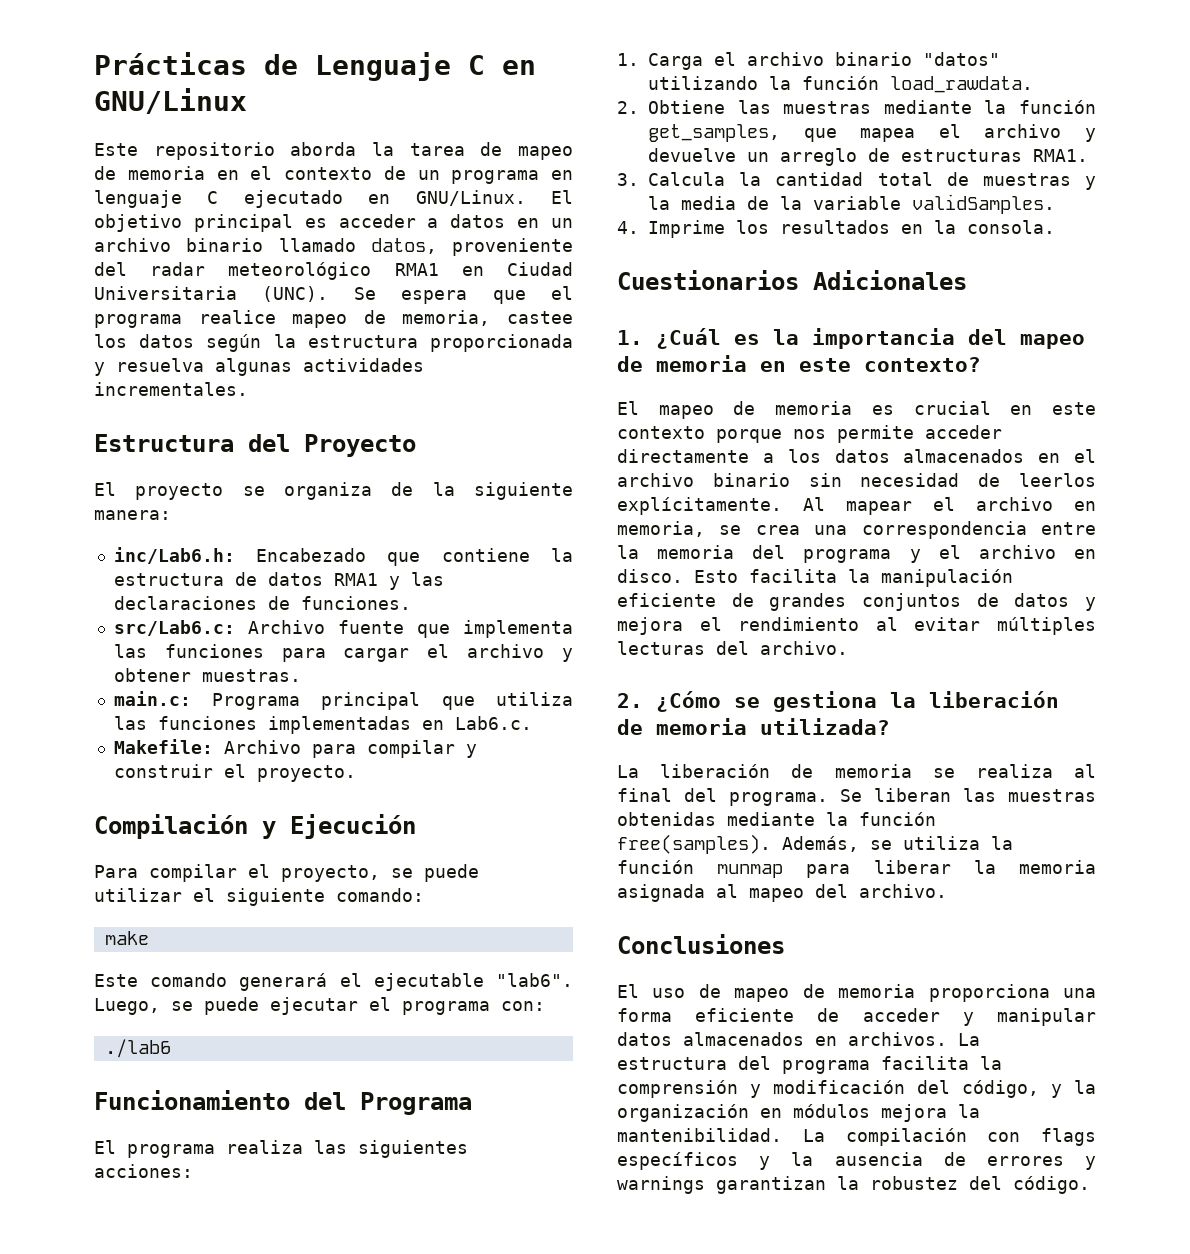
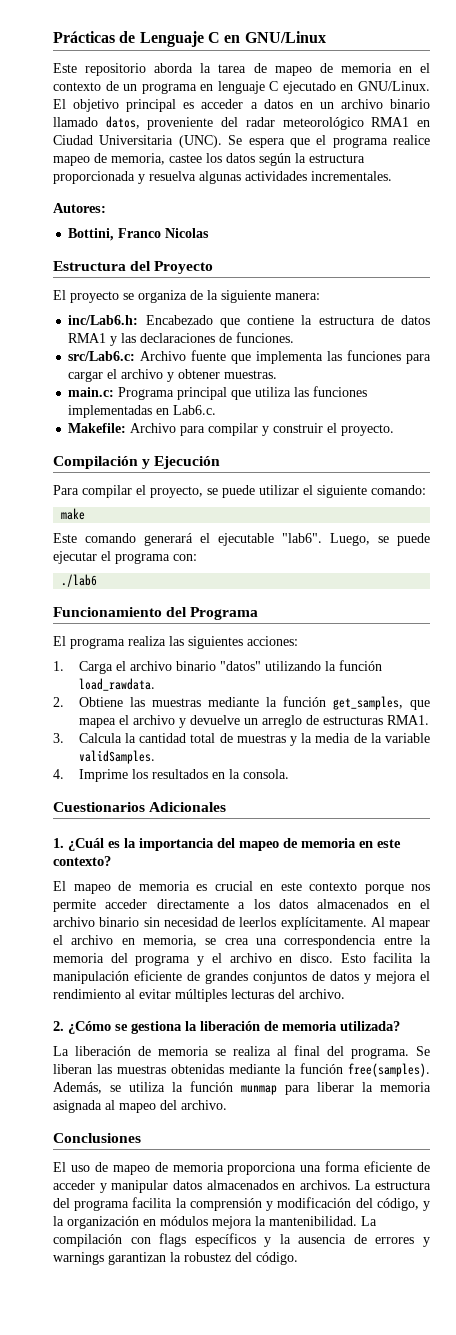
+ Autores:
+ Bottini, Franco Nicolas

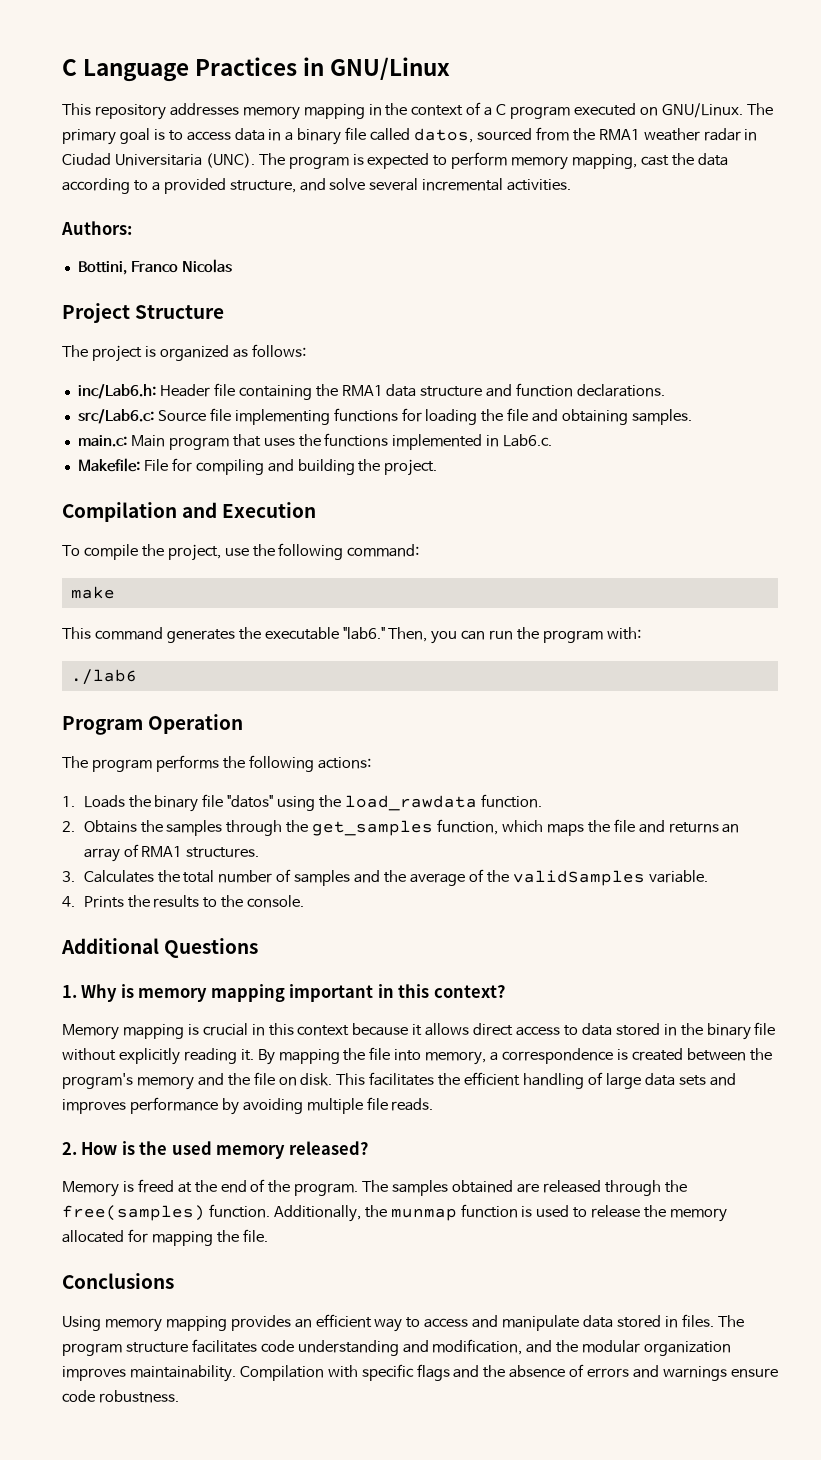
- Prácticas de Lenguaje C en GNU/Linux
- Este repositorio aborda la tarea de mapeo de memoria en el contexto de un programa en lenguaje C ejecutado en GNU/Linux. El objetivo principal es acceder a datos en un archivo binario llamado datos, proveniente del radar meteorológico RMA1 en Ciudad Universitaria (UNC). Se espera que el programa realice mapeo de memoria, castee los datos según la estructura proporcionada y resuelva algunas actividades incrementales.
- Autores:
+ C Language Practices in GNU/Linux
+ This repository addresses memory mapping in the context of a C program executed on GNU/Linux. The primary goal is to access data in a binary file called datos, sourced from the RMA1 weather radar in Ciudad Universitaria (UNC). The program is expected to perform memory mapping, cast the data according to a provided structure, and solve several incremental activities.
+ Authors:
  Bottini, Franco Nicolas
- Estructura del Proyecto
- El proyecto se organiza de la siguiente manera:
- inc/Lab6.h: Encabezado que contiene la estructura de datos RMA1 y las declaraciones de funciones.
- src/Lab6.c: Archivo fuente que implementa las funciones para cargar el archivo y obtener muestras.
- main.c: Programa principal que utiliza las funciones implementadas en Lab6.c.
- Makefile: Archivo para compilar y construir el proyecto.
- Compilación y Ejecución
- Para compilar el proyecto, se puede utilizar el siguiente comando:
+ Project Structure
+ The project is organized as follows:
+ inc/Lab6.h: Header file containing the RMA1 data structure and function declarations.
+ src/Lab6.c: Source file implementing functions for loading the file and obtaining samples.
+ main.c: Main program that uses the functions implemented in Lab6.c.
+ Makefile: File for compiling and building the project.
+ Compilation and Execution
+ To compile the project, use the following command:
  make
- Este comando generará el ejecutable "lab6". Luego, se puede ejecutar el programa con:
+ This command generates the executable "lab6." Then, you can run the program with:
  ./lab6
- Funcionamiento del Programa
- El programa realiza las siguientes acciones:
- 1. Carga el archivo binario "datos" utilizando la función load_rawdata.
- 2. Obtiene las muestras mediante la función get_samples, que mapea el archivo y devuelve un arreglo de estructuras RMA1.
- 3. Calcula la cantidad total de muestras y la media de la variable validSamples.
- 4. Imprime los resultados en la consola.
- Cuestionarios Adicionales
- 1. ¿Cuál es la importancia del mapeo de memoria en este contexto?
- El mapeo de memoria es crucial en este contexto porque nos permite acceder directamente a los datos almacenados en el archivo binario sin necesidad de leerlos explícitamente. Al mapear el archivo en memoria, se crea una correspondencia entre la memoria del programa y el archivo en disco. Esto facilita la manipulación eficiente de grandes conjuntos de datos y mejora el rendimiento al evitar múltiples lecturas del archivo.
- 2. ¿Cómo se gestiona la liberación de memoria utilizada?
- La liberación de memoria se realiza al final del programa. Se liberan las muestras obtenidas mediante la función free(samples). Además, se utiliza la función munmap para liberar la memoria asignada al mapeo del archivo.
- Conclusiones
- El uso de mapeo de memoria proporciona una forma eficiente de acceder y manipular datos almacenados en archivos. La estructura del programa facilita la comprensión y modificación del código, y la organización en módulos mejora la mantenibilidad. La compilación con flags específicos y la ausencia de errores y warnings garantizan la robustez del código.
+ Program Operation
+ The program performs the following actions:
+ 1. Loads the binary file "datos" using the load_rawdata function.
+ 2. Obtains the samples through the get_samples function, which maps the file and returns an array of RMA1 structures.
+ 3. Calculates the total number of samples and the average of the validSamples variable.
+ 4. Prints the results to the console.
+ Additional Questions
+ 1. Why is memory mapping important in this context?
+ Memory mapping is crucial in this context because it allows direct access to data stored in the binary file without explicitly reading it. By mapping the file into memory, a correspondence is created between the program's memory and the file on disk. This facilitates the efficient handling of large data sets and improves performance by avoiding multiple file reads.
+ 2. How is the used memory released?
+ Memory is freed at the end of the program. The samples obtained are released through the free(samples) function. Additionally, the munmap function is used to release the memory allocated for mapping the file.
+ Conclusions
+ Using memory mapping provides an efficient way to access and manipulate data stored in files. The program structure facilitates code understanding and modification, and the modular organization improves maintainability. Compilation with specific flags and the absence of errors and warnings ensure code robustness.

